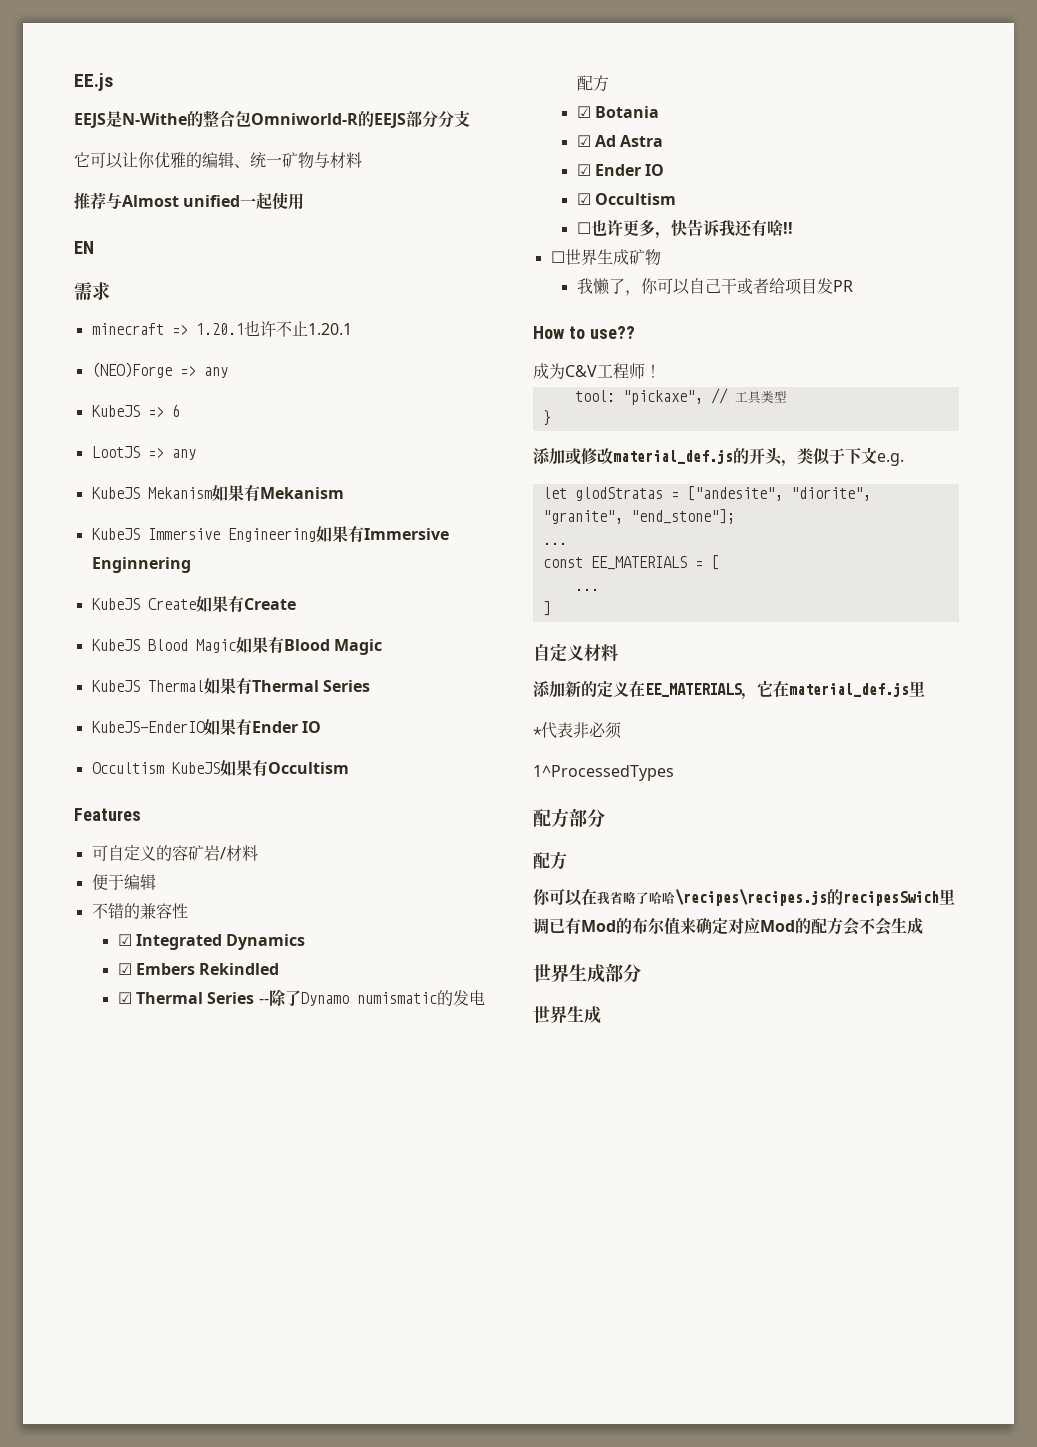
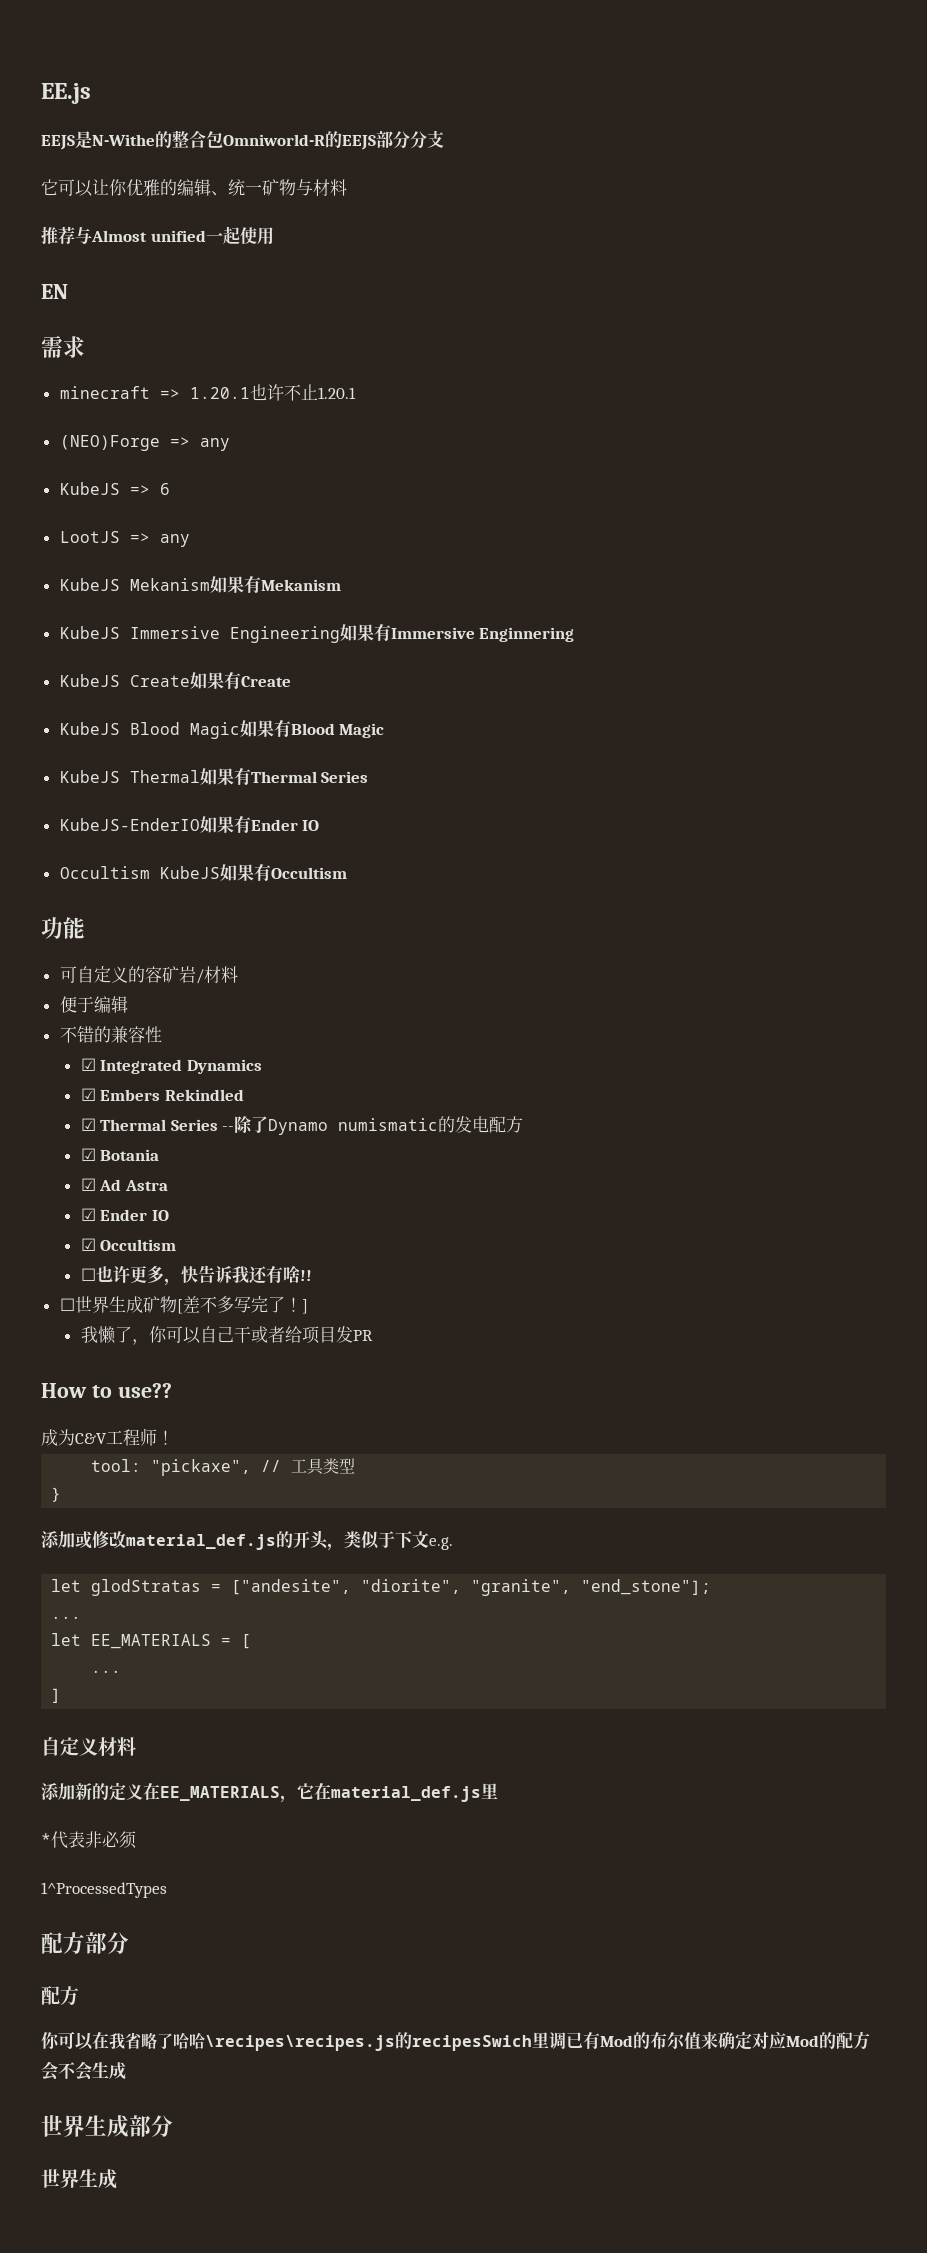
- Features
+ 功能
- ☐世界生成矿物
+ ☐世界生成矿物[差不多写完了！]
- const EE_MATERIALS = [
+ let EE_MATERIALS = [

